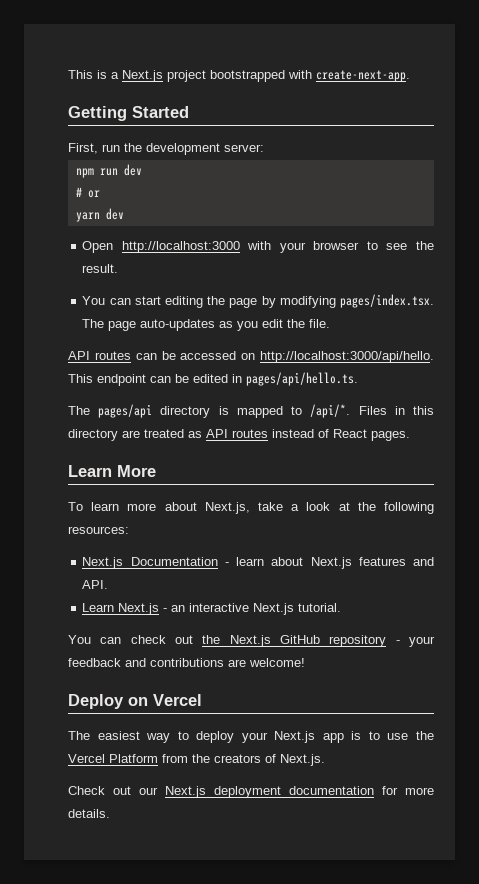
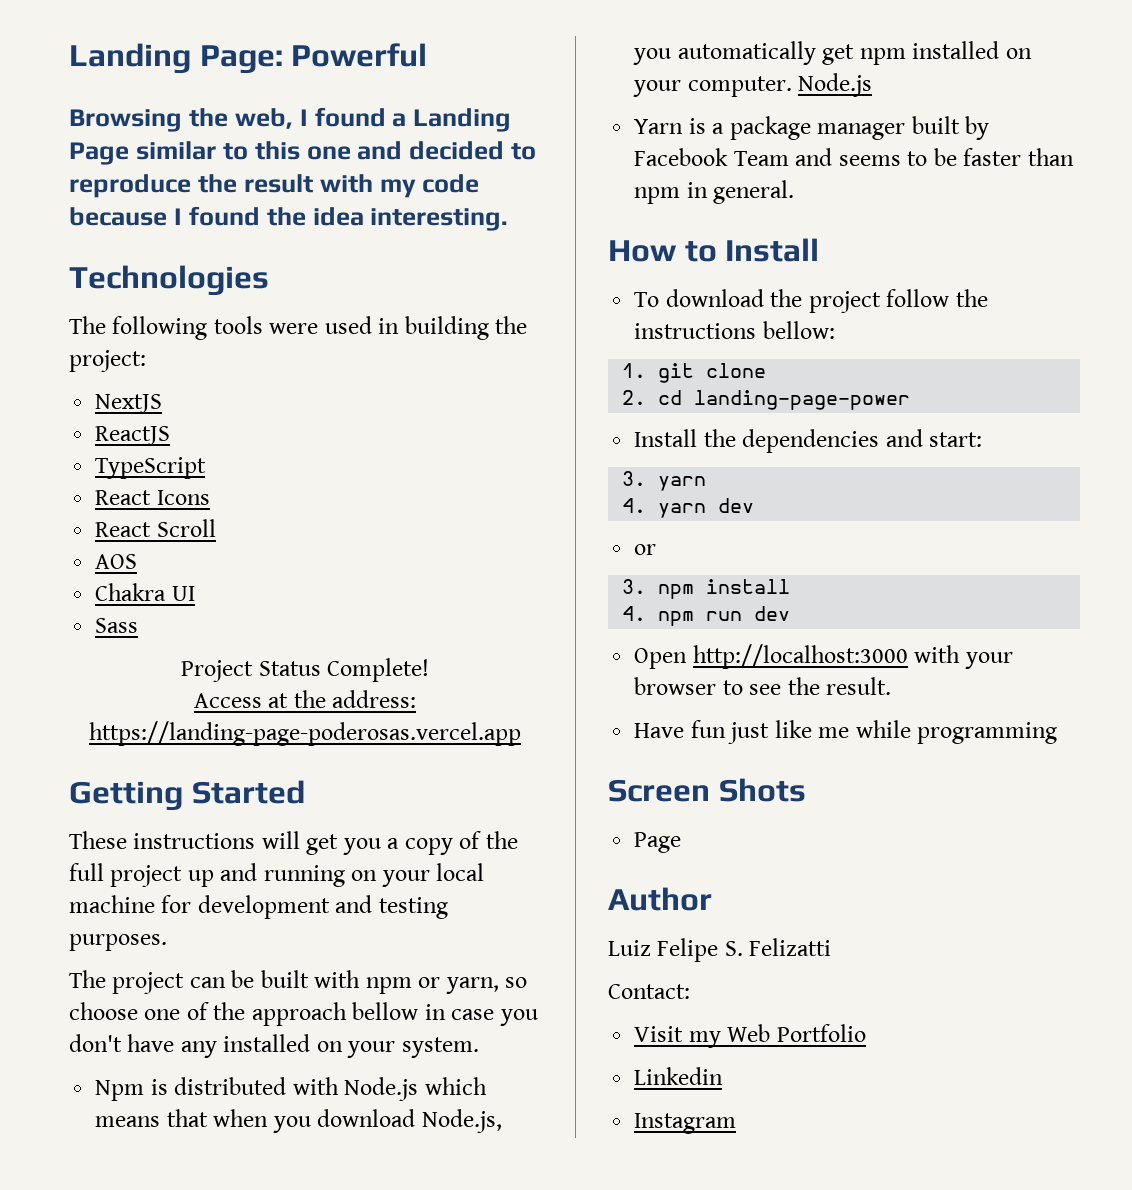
- This is a Next.js project bootstrapped with create-next-app.
+ Landing Page: Powerful
+ Browsing the web, I found a Landing Page similar to this one and decided to reproduce the result with my code because I found the idea interesting.
+ Technologies
+ The following tools were used in building the project:
+ NextJS
+ ReactJS
+ TypeScript
+ React Icons
+ React Scroll
+ AOS
+ Chakra UI
+ Sass
+ Project Status Complete!
+ Access at the address: https://landing-page-poderosas.vercel.app
  Getting Started
- First, run the development server:
- npm run dev
+ These instructions will get you a copy of the full project up and running on your local machine for development and testing purposes.
+ The project can be built with npm or yarn, so choose one of the approach bellow in case you don't have any installed on your system.
+ Npm is distributed with Node.js which means that when you download Node.js, you automatically get npm installed on your computer. Node.js
+ Yarn is a package manager built by Facebook Team and seems to be faster than npm in general.
+ How to Install
+ To download the project follow the instructions bellow:
+ 1. git clone
+ 2. cd landing-page-power
+ Install the dependencies and start:
+ 3. yarn
+ 4. yarn dev
+ or
+ 3. npm install
+ 4. npm run dev
- # or
- yarn dev
- You can start editing the page by modifying pages/index.tsx. The page auto-updates as you edit the file.
- API routes can be accessed on http://localhost:3000/api/hello. This endpoint can be edited in pages/api/hello.ts.
- The pages/api directory is mapped to /api/*. Files in this directory are treated as API routes instead of React pages.
- Learn More
- To learn more about Next.js, take a look at the following resources:
- Next.js Documentation - learn about Next.js features and API.
- Learn Next.js - an interactive Next.js tutorial.
- You can check out the Next.js GitHub repository - your feedback and contributions are welcome!
- Deploy on Vercel
- The easiest way to deploy your Next.js app is to use the Vercel Platform from the creators of Next.js.
- Check out our Next.js deployment documentation for more details.
+ Have fun just like me while programming
+ Screen Shots
+ Page
+ Author
+ Luiz Felipe S. Felizatti
+ Contact:
+ Visit my Web Portfolio
+ Linkedin
+ Instagram

